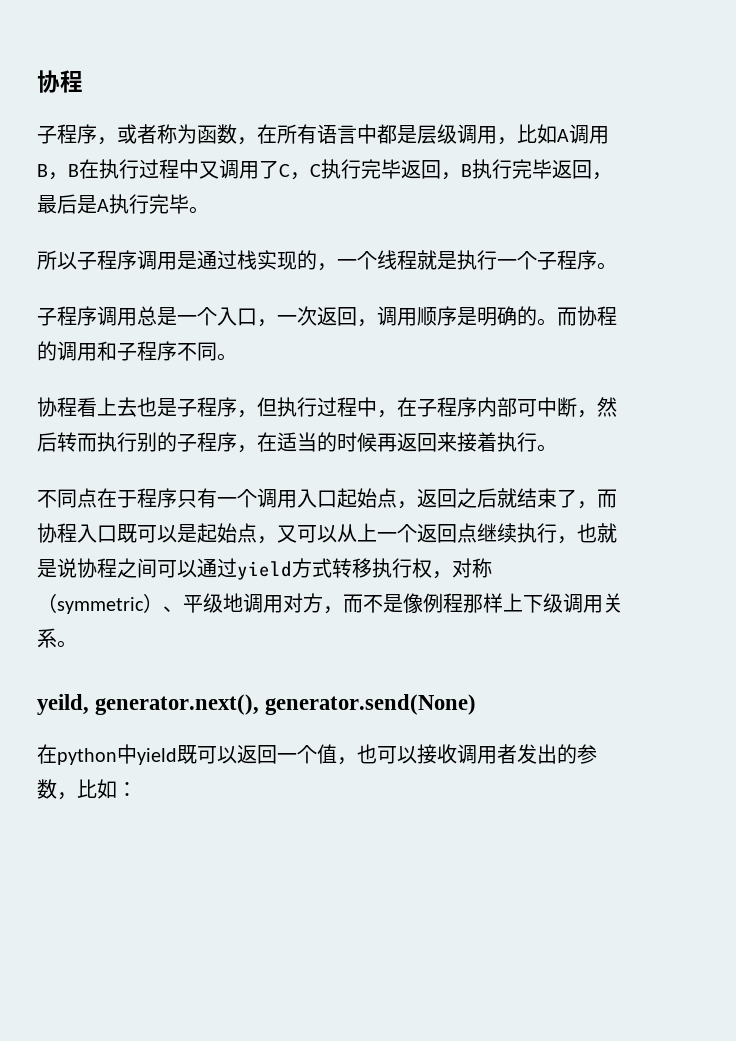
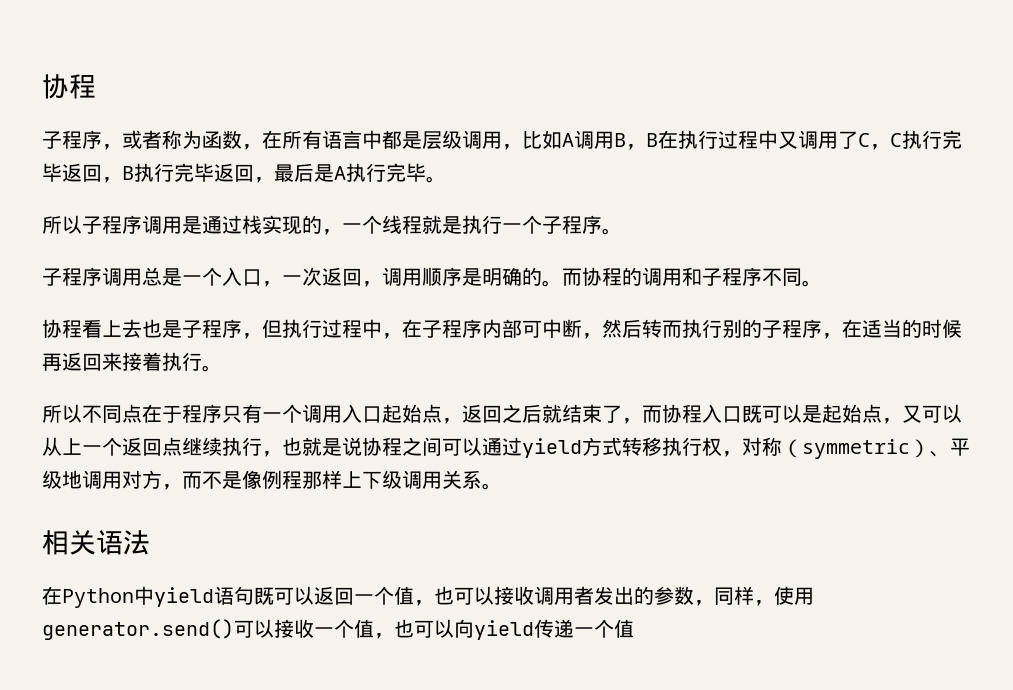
- 不同点在于程序只有一个调用入口起始点，返回之后就结束了，而协程入口既可以是起始点，又可以从上一个返回点继续执行，也就是说协程之间可以通过yield方式转移执行权，对称（symmetric）、平级地调用对方，而不是像例程那样上下级调用关系。
+ 所以不同点在于程序只有一个调用入口起始点，返回之后就结束了，而协程入口既可以是起始点，又可以从上一个返回点继续执行，也就是说协程之间可以通过yield方式转移执行权，对称（symmetric）、平级地调用对方，而不是像例程那样上下级调用关系。
- yeild, generator.next(), generator.send(None)
- 在python中yield既可以返回一个值，也可以接收调用者发出的参数，比如：
+ 相关语法
+ 在Python中yield语句既可以返回一个值，也可以接收调用者发出的参数，同样，使用generator.send()可以接收一个值，也可以向yield传递一个值

